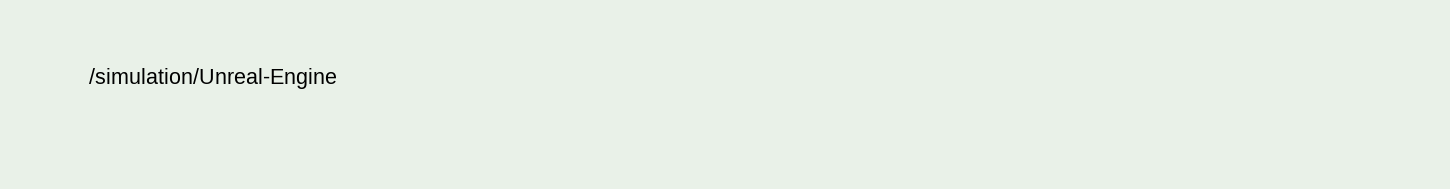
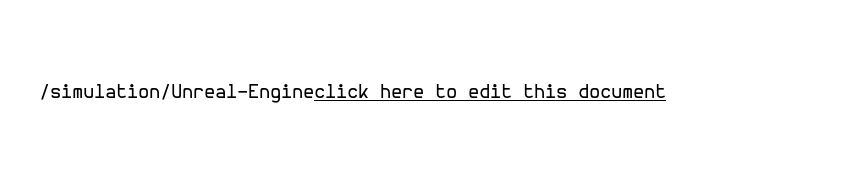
- /simulation/Unreal-Engine
+ /simulation/Unreal-Engineclick here to edit this document

